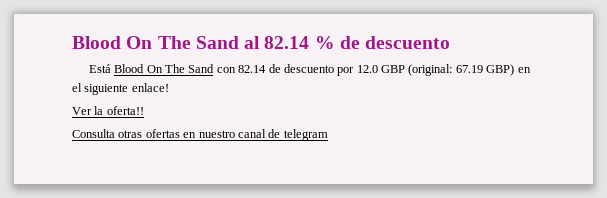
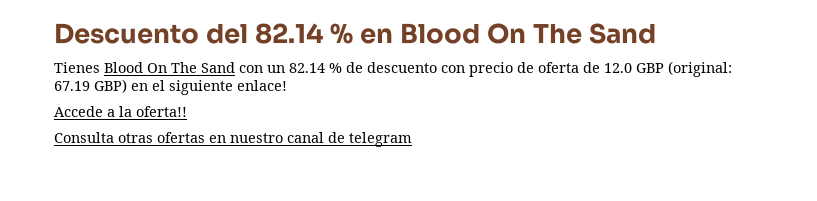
- Blood On The Sand al 82.14 % de descuento
- Está Blood On The Sand con 82.14 de descuento por 12.0 GBP (original: 67.19 GBP) en el siguiente enlace!
+ Descuento del 82.14 % en Blood On The Sand
+ Tienes Blood On The Sand con un 82.14 % de descuento con precio de oferta de 12.0 GBP (original: 67.19 GBP) en el siguiente enlace!
- Ver la oferta!!
+ Accede a la oferta!!

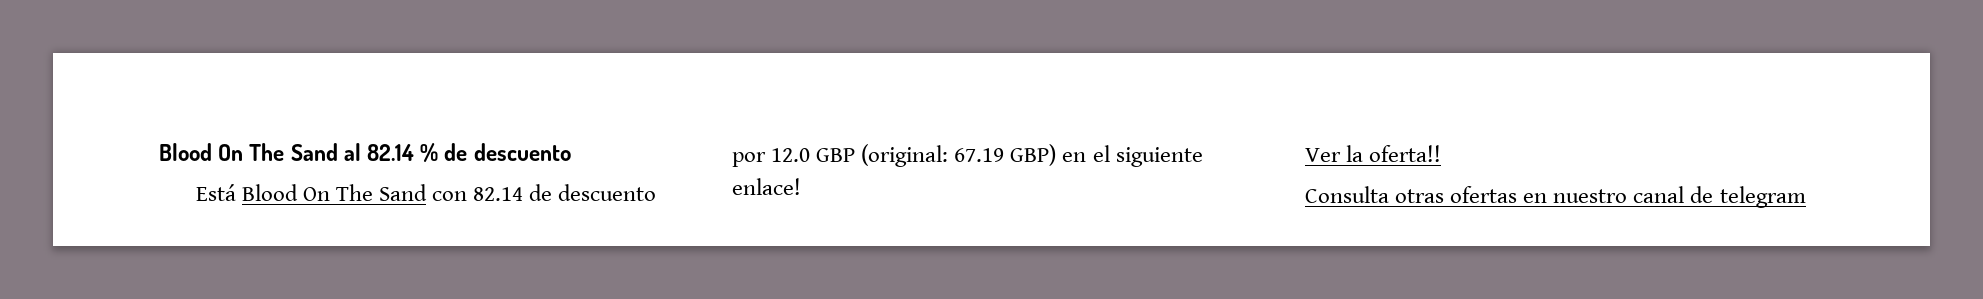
- Descuento del 82.14 % en Blood On The Sand
- Tienes Blood On The Sand con un 82.14 % de descuento con precio de oferta de 12.0 GBP (original: 67.19 GBP) en el siguiente enlace!
+ Blood On The Sand al 82.14 % de descuento
+ Está Blood On The Sand con 82.14 de descuento por 12.0 GBP (original: 67.19 GBP) en el siguiente enlace!
- Accede a la oferta!!
+ Ver la oferta!!

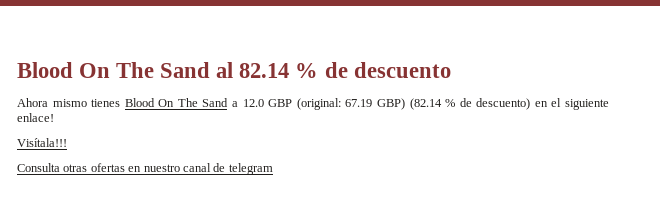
- Está Blood On The Sand con 82.14 de descuento por 12.0 GBP (original: 67.19 GBP) en el siguiente enlace!
+ Ahora mismo tienes Blood On The Sand a 12.0 GBP (original: 67.19 GBP) (82.14 % de descuento) en el siguiente enlace!
- Ver la oferta!!
+ Visítala!!!

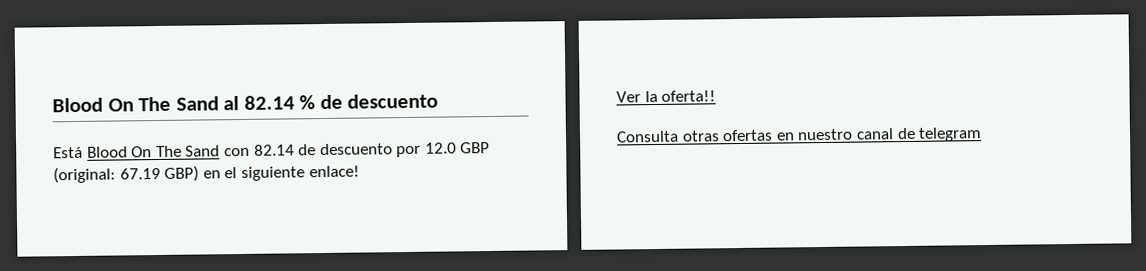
- Ahora mismo tienes Blood On The Sand a 12.0 GBP (original: 67.19 GBP) (82.14 % de descuento) en el siguiente enlace!
+ Está Blood On The Sand con 82.14 de descuento por 12.0 GBP (original: 67.19 GBP) en el siguiente enlace!
- Visítala!!!
+ Ver la oferta!!

